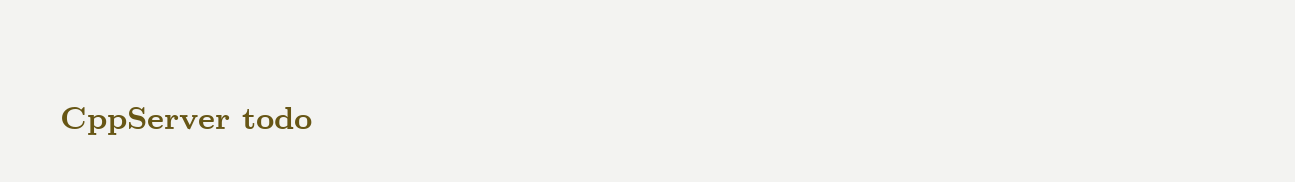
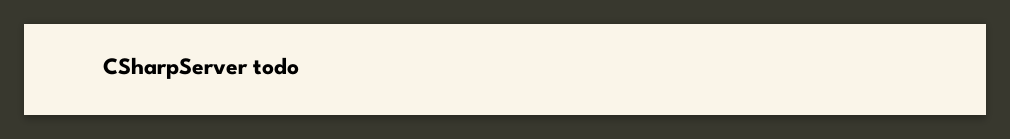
- CppServer todo
+ CSharpServer todo

